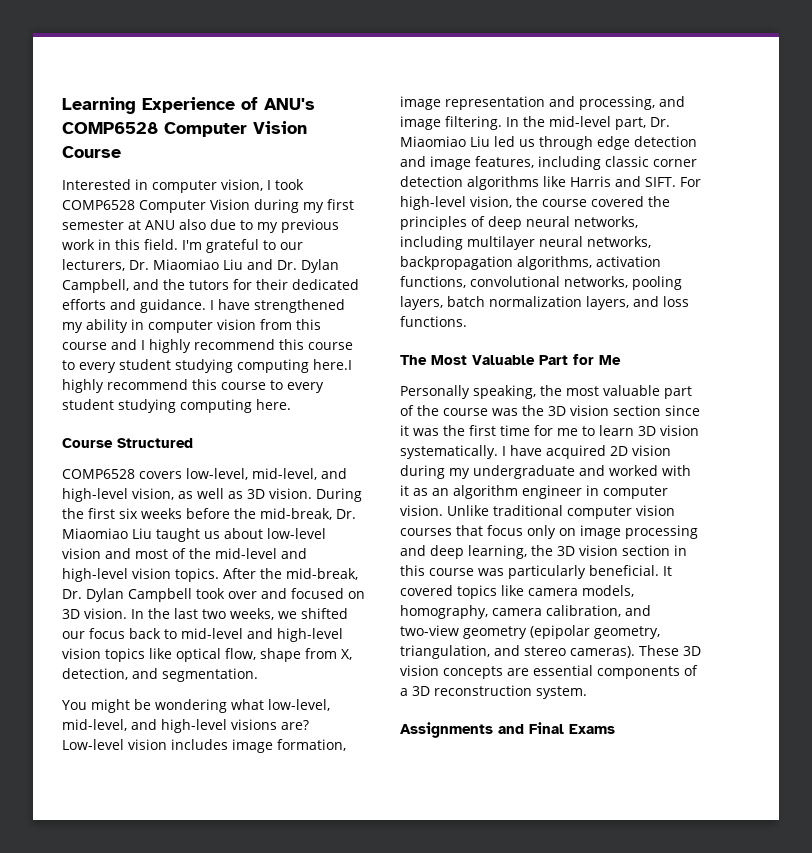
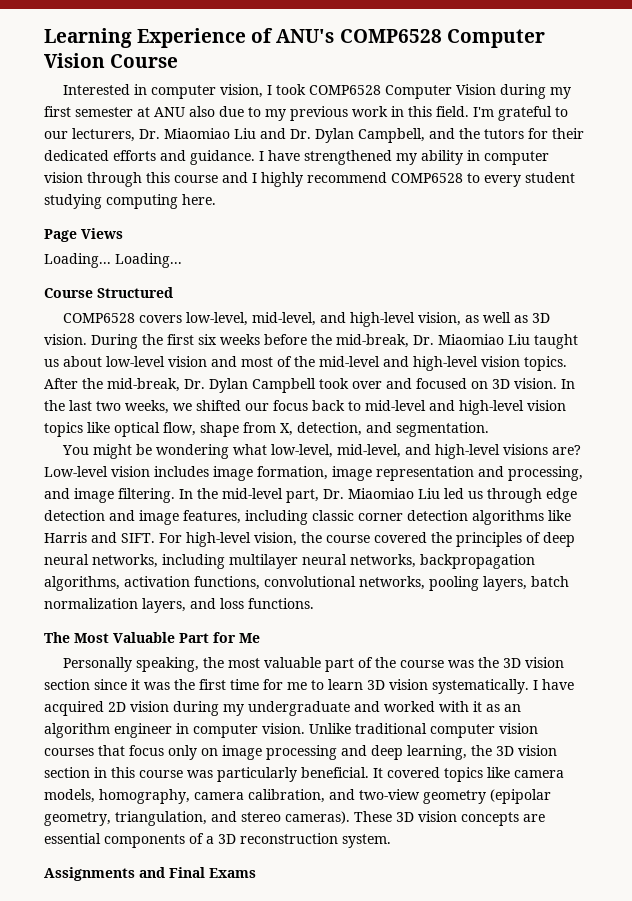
- I have strengthened my ability in computer vision from this course and I highly recommend this course to every student studying computing here.I highly recommend this course to every student studying computing here.
+ I have strengthened my ability in computer vision through this course and I highly recommend COMP6528 to every student studying computing here.
+ Page Views
+ Loading... Loading...

